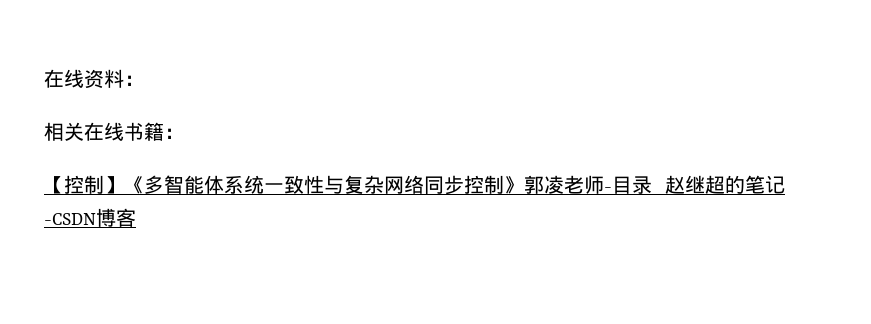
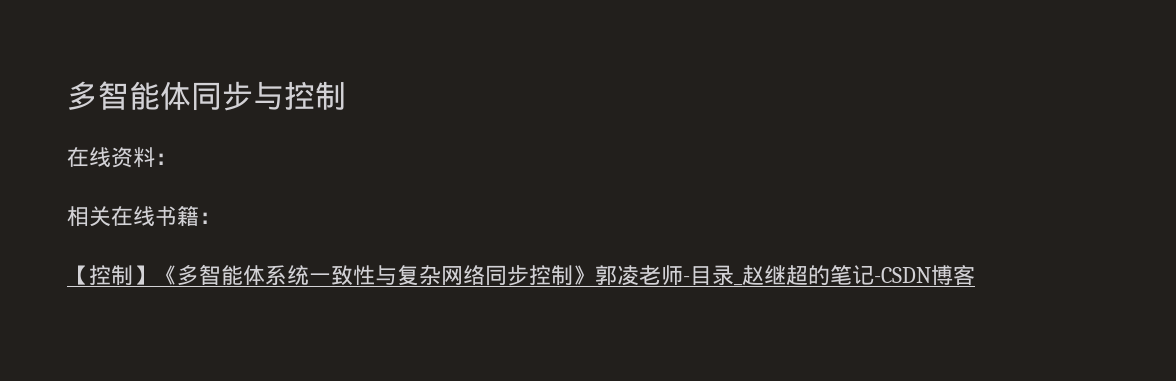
+ 多智能体同步与控制

